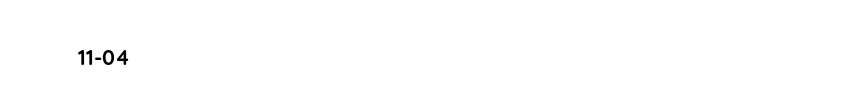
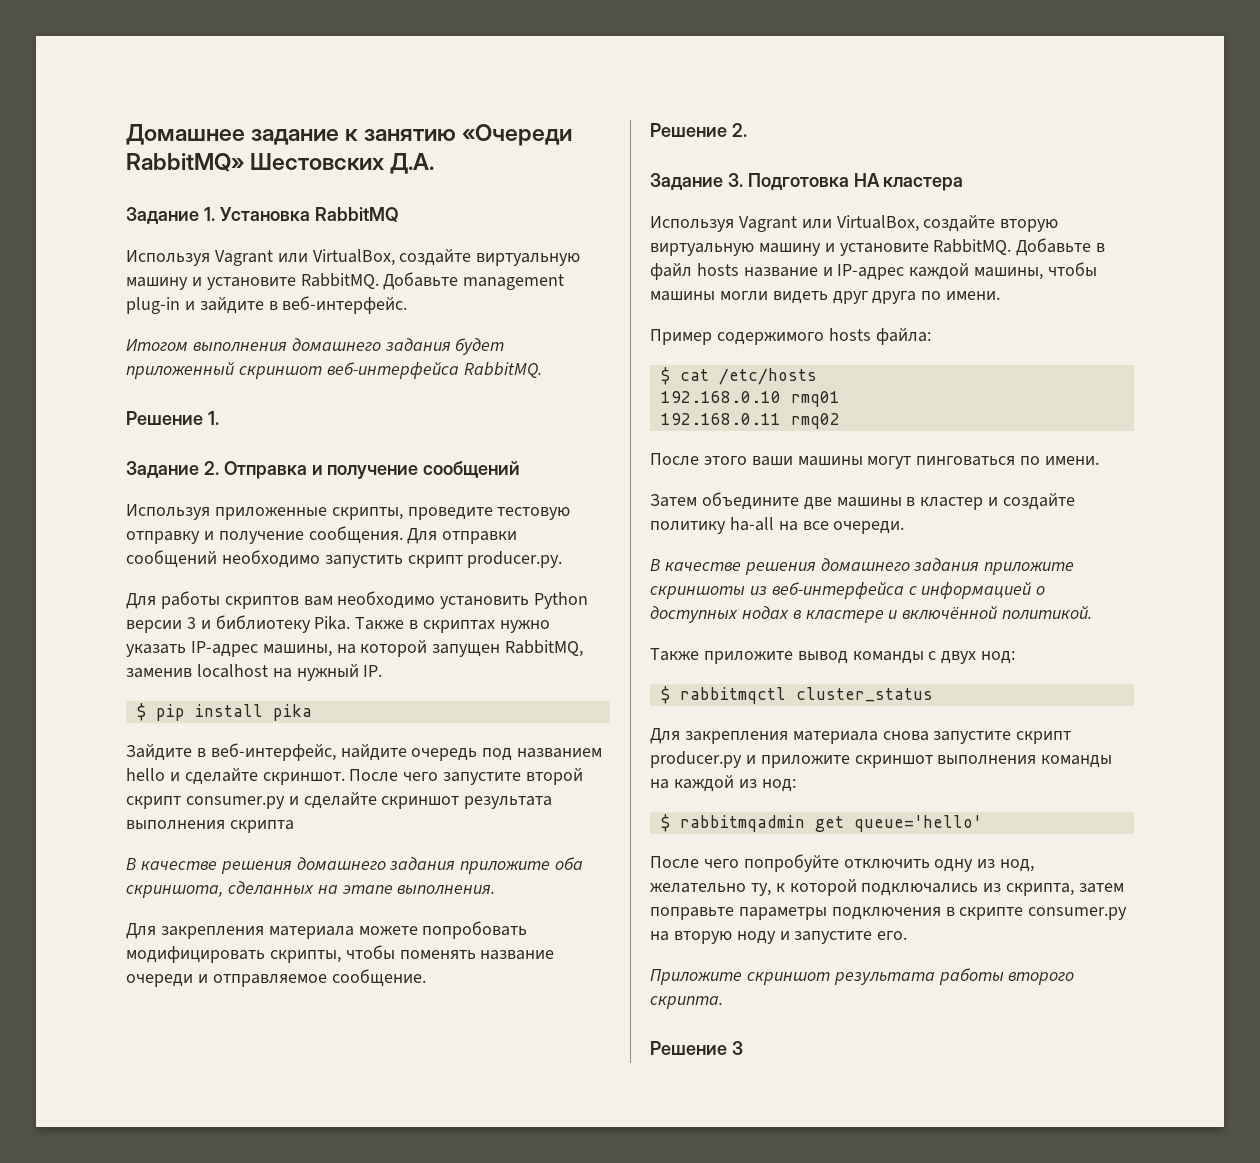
- 11-04
+ Домашнее задание к занятию «Очереди RabbitMQ» Шестовских Д.А.
+ Задание 1. Установка RabbitMQ
+ Используя Vagrant или VirtualBox, создайте виртуальную машину и установите RabbitMQ. Добавьте management plug-in и зайдите в веб-интерфейс.
+ Итогом выполнения домашнего задания будет приложенный скриншот веб-интерфейса RabbitMQ.
+ Решение 1.
+ Задание 2. Отправка и получение сообщений
+ Используя приложенные скрипты, проведите тестовую отправку и получение сообщения. Для отправки сообщений необходимо запустить скрипт producer.py.
+ Для работы скриптов вам необходимо установить Python версии 3 и библиотеку Pika. Также в скриптах нужно указать IP-адрес машины, на которой запущен RabbitMQ, заменив localhost на нужный IP.
+ $ pip install pika
+ Зайдите в веб-интерфейс, найдите очередь под названием hello и сделайте скриншот. После чего запустите второй скрипт consumer.py и сделайте скриншот результата выполнения скрипта
+ В качестве решения домашнего задания приложите оба скриншота, сделанных на этапе выполнения.
+ Для закрепления материала можете попробовать модифицировать скрипты, чтобы поменять название очереди и отправляемое сообщение.
+ Решение 2.
+ Задание 3. Подготовка HA кластера
+ Используя Vagrant или VirtualBox, создайте вторую виртуальную машину и установите RabbitMQ. Добавьте в файл hosts название и IP-адрес каждой машины, чтобы машины могли видеть друг друга по имени.
+ Пример содержимого hosts файла:
+ $ cat /etc/hosts
+ 192.168.0.10 rmq01
+ 192.168.0.11 rmq02
+ После этого ваши машины могут пинговаться по имени.
+ Затем объедините две машины в кластер и создайте политику ha-all на все очереди.
+ В качестве решения домашнего задания приложите скриншоты из веб-интерфейса с информацией о доступных нодах в кластере и включённой политикой.
+ Также приложите вывод команды с двух нод:
+ $ rabbitmqctl cluster_status
+ Для закрепления материала снова запустите скрипт producer.py и приложите скриншот выполнения команды на каждой из нод:
+ $ rabbitmqadmin get queue='hello'
+ После чего попробуйте отключить одну из нод, желательно ту, к которой подключались из скрипта, затем поправьте параметры подключения в скрипте consumer.py на вторую ноду и запустите его.
+ Приложите скриншот результата работы второго скрипта.
+ Решение 3

